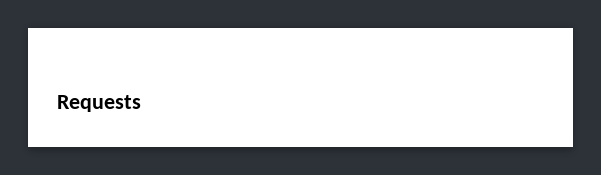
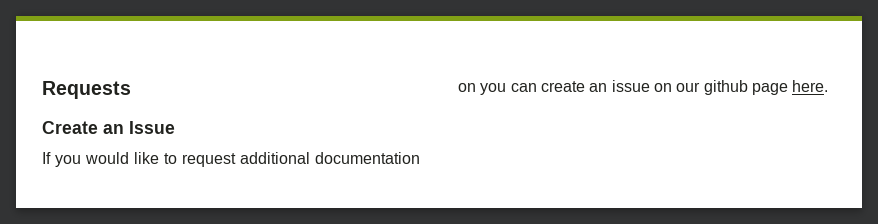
+ Create an Issue
+ If you would like to request additional documentation on you can create an issue on our github page here.

